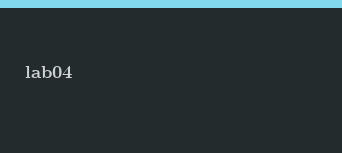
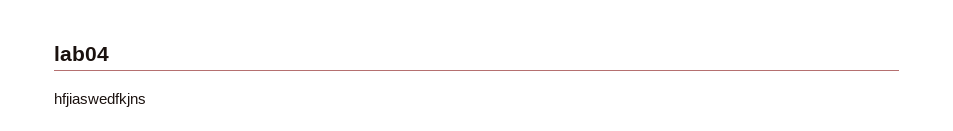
+ hfjiaswedfkjns

